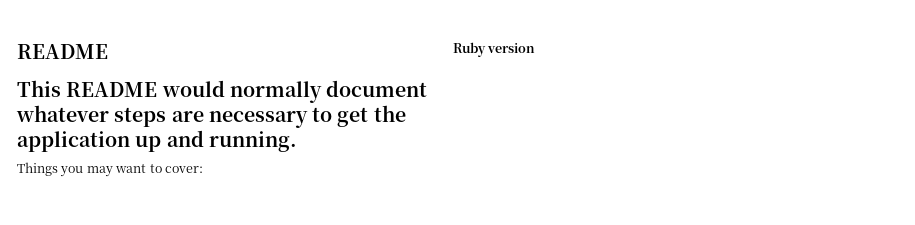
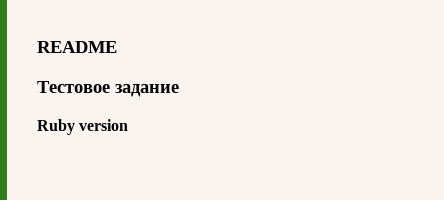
- This README would normally document whatever steps are necessary to get the application up and running.
- Things you may want to cover:
+ Тестовое задание

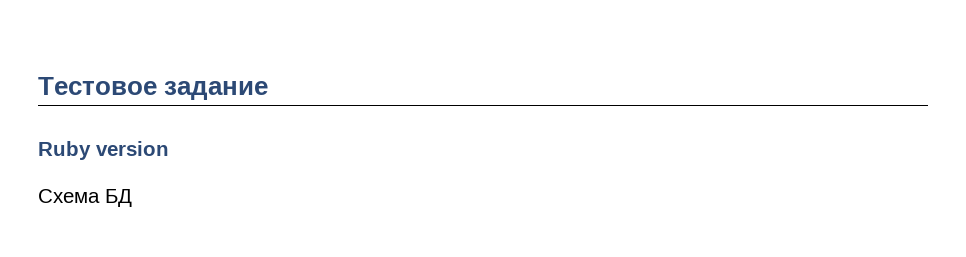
- README
+ Схема БД

